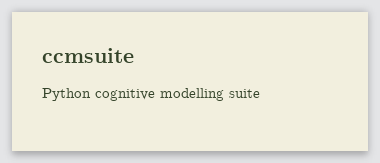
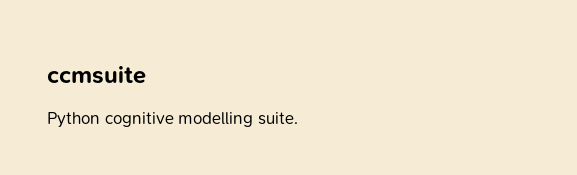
- Python cognitive modelling suite
+ Python cognitive modelling suite.

